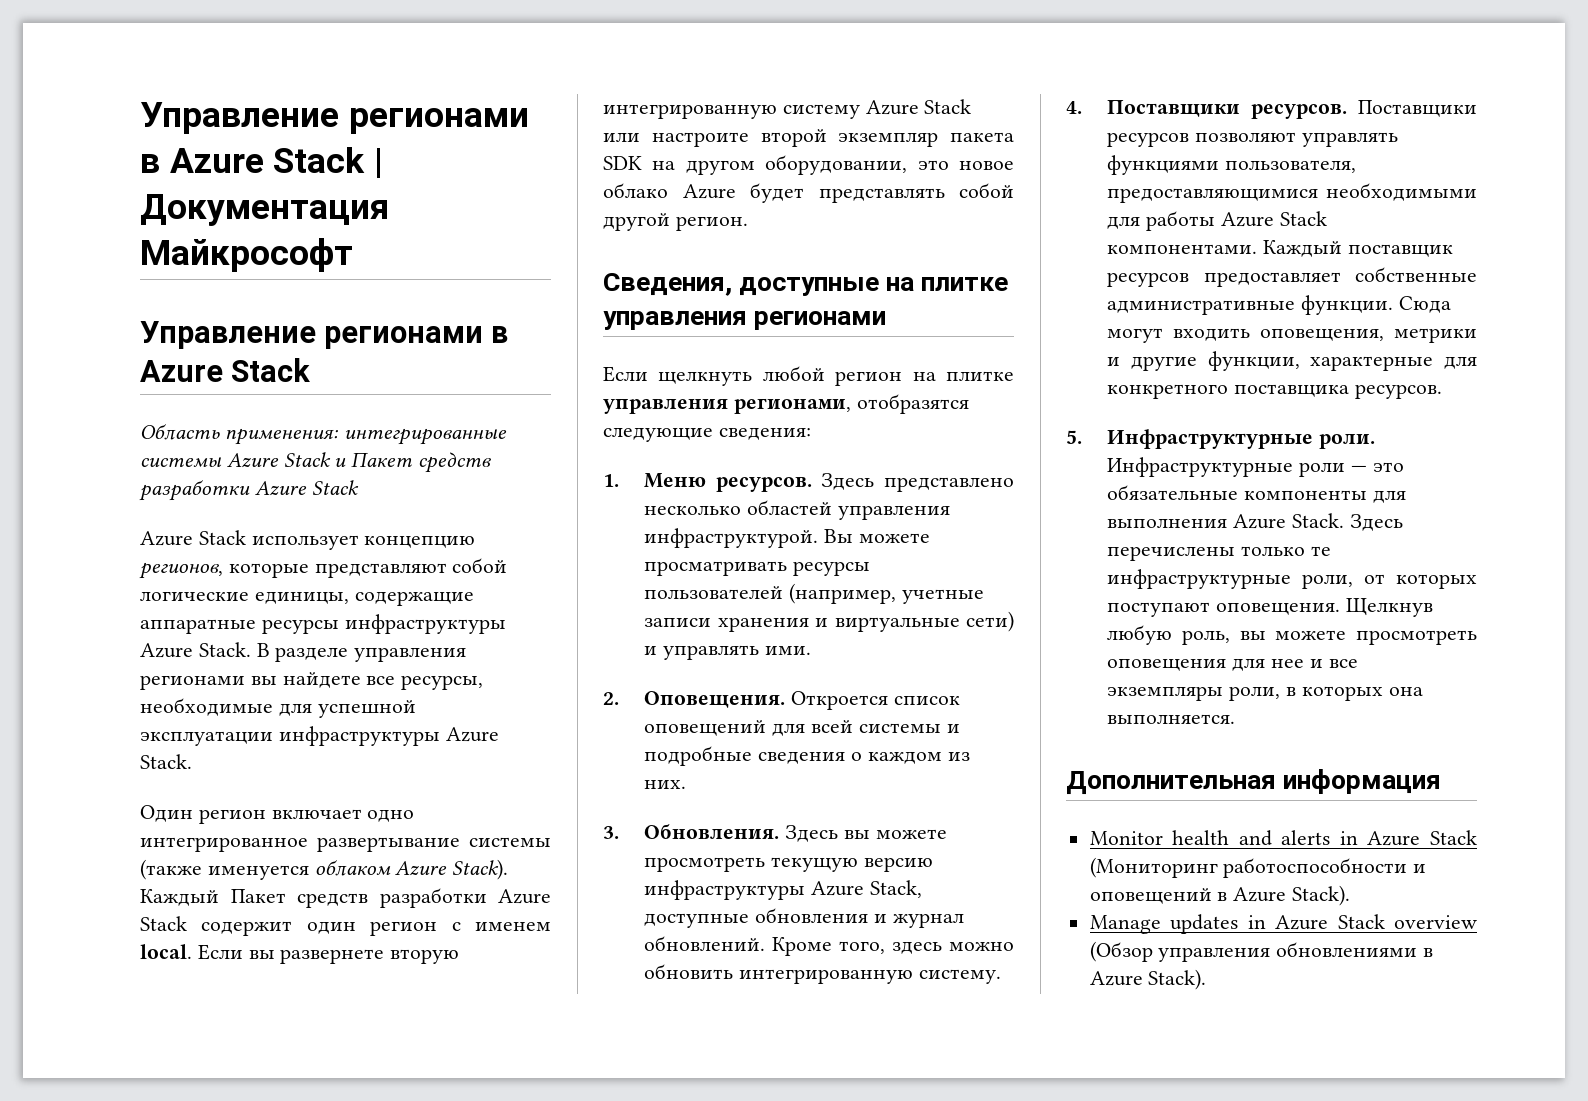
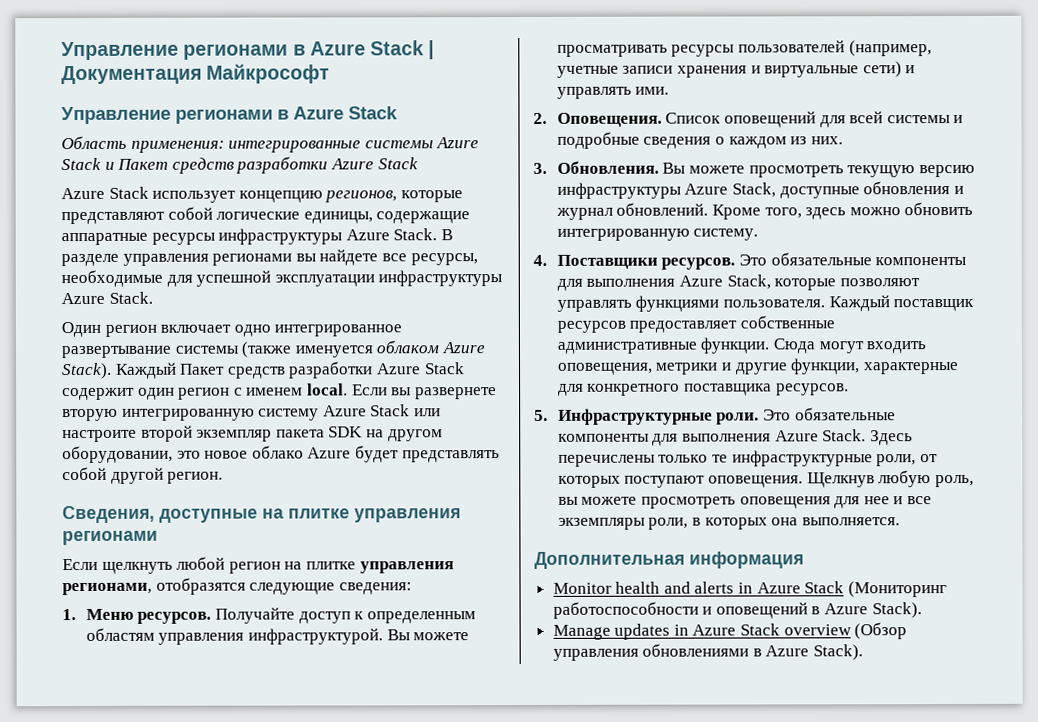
- Здесь представлено несколько областей управления инфраструктурой.
+ Получайте доступ к определенным областям управления инфраструктурой.
- Откроется список оповещений для всей системы и подробные сведения о каждом из них.
+ Список оповещений для всей системы и подробные сведения о каждом из них.
- Здесь вы можете просмотреть текущую версию инфраструктуры Azure Stack, доступные обновления и журнал обновлений.
+ Вы можете просмотреть текущую версию инфраструктуры Azure Stack, доступные обновления и журнал обновлений.
- Поставщики ресурсов позволяют управлять функциями пользователя, предоставляющимися необходимыми для работы Azure Stack компонентами.
+ Это обязательные компоненты для выполнения Azure Stack, которые позволяют управлять функциями пользователя.
- Инфраструктурные роли — это обязательные компоненты для выполнения Azure Stack.
+ Это обязательные компоненты для выполнения Azure Stack.

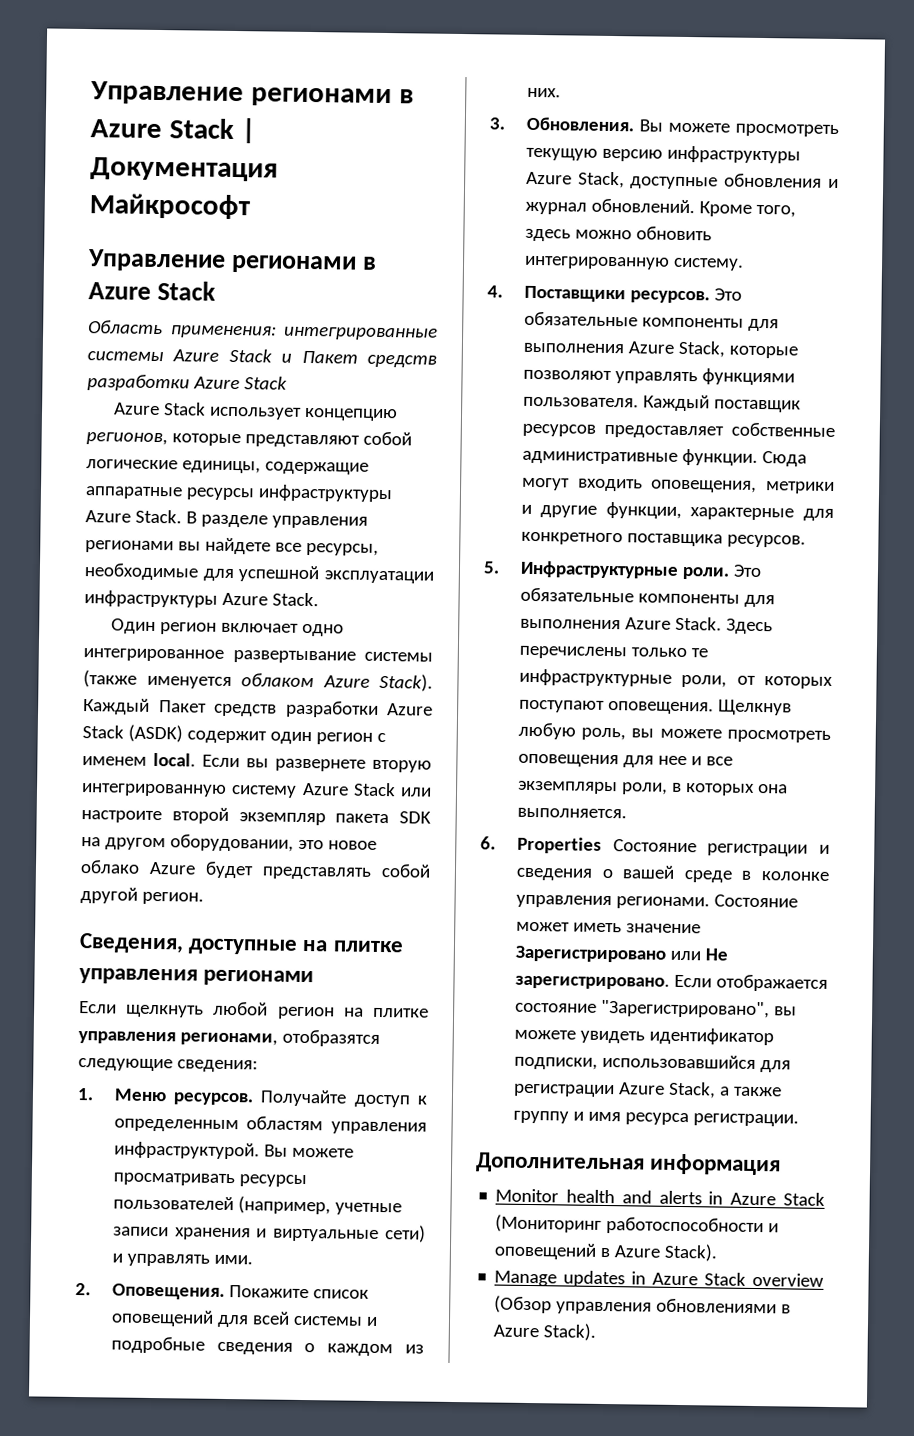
- Каждый Пакет средств разработки Azure Stack содержит один регион с именем local.
+ Каждый Пакет средств разработки Azure Stack (ASDK) содержит один регион с именем local.
- Список оповещений для всей системы и подробные сведения о каждом из них.
+ Покажите список оповещений для всей системы и подробные сведения о каждом из них.
+ 6. Properties Состояние регистрации и сведения о вашей среде в колонке управления регионами. Состояние может иметь значение Зарегистрировано или Не зарегистрировано. Если отображается состояние "Зарегистрировано", вы можете увидеть идентификатор подписки, использовавшийся для регистрации Azure Stack, а также группу и имя ресурса регистрации.

